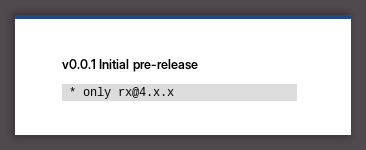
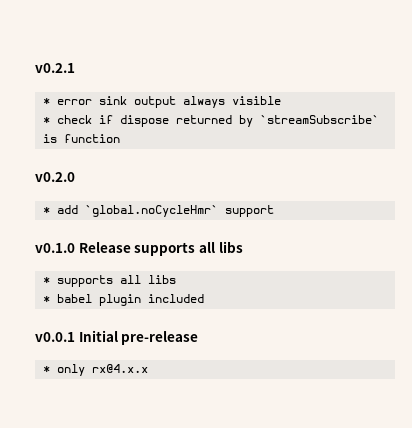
+ v0.2.1
+ * error sink output always visible
+ * check if dispose returned by `streamSubscribe` is function
+ v0.2.0
+ * add `global.noCycleHmr` support
+ v0.1.0 Release supports all libs
+ * supports all libs
+ * babel plugin included

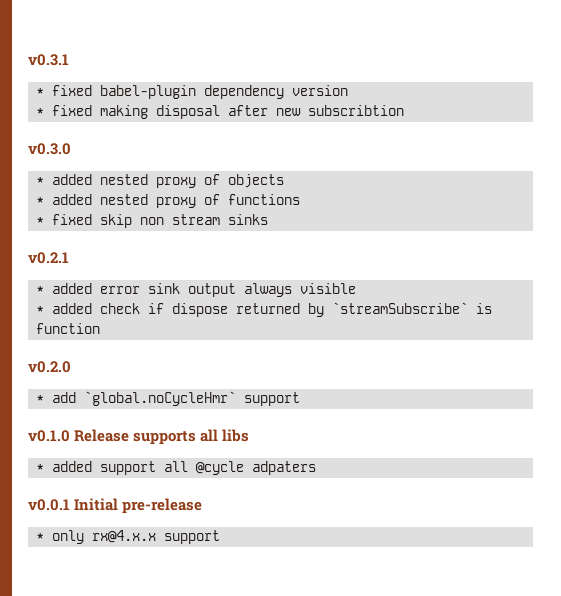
+ v0.3.1
+ * fixed babel-plugin dependency version
+ * fixed making disposal after new subscribtion
+ v0.3.0
+ * added nested proxy of objects
+ * added nested proxy of functions
+ * fixed skip non stream sinks
- * error sink output always visible
+ * added error sink output always visible
- * check if dispose returned by `streamSubscribe` is function
+ * added check if dispose returned by `streamSubscribe` is function
- * supports all libs
- * babel plugin included
+ * added support all @cycle adpaters
- * only rx@4.x.x
+ * only rx@4.x.x support

